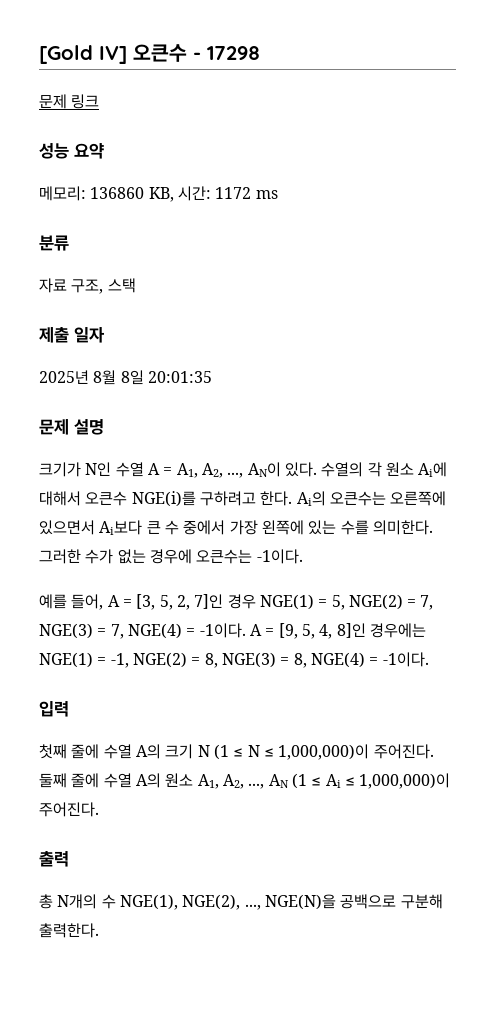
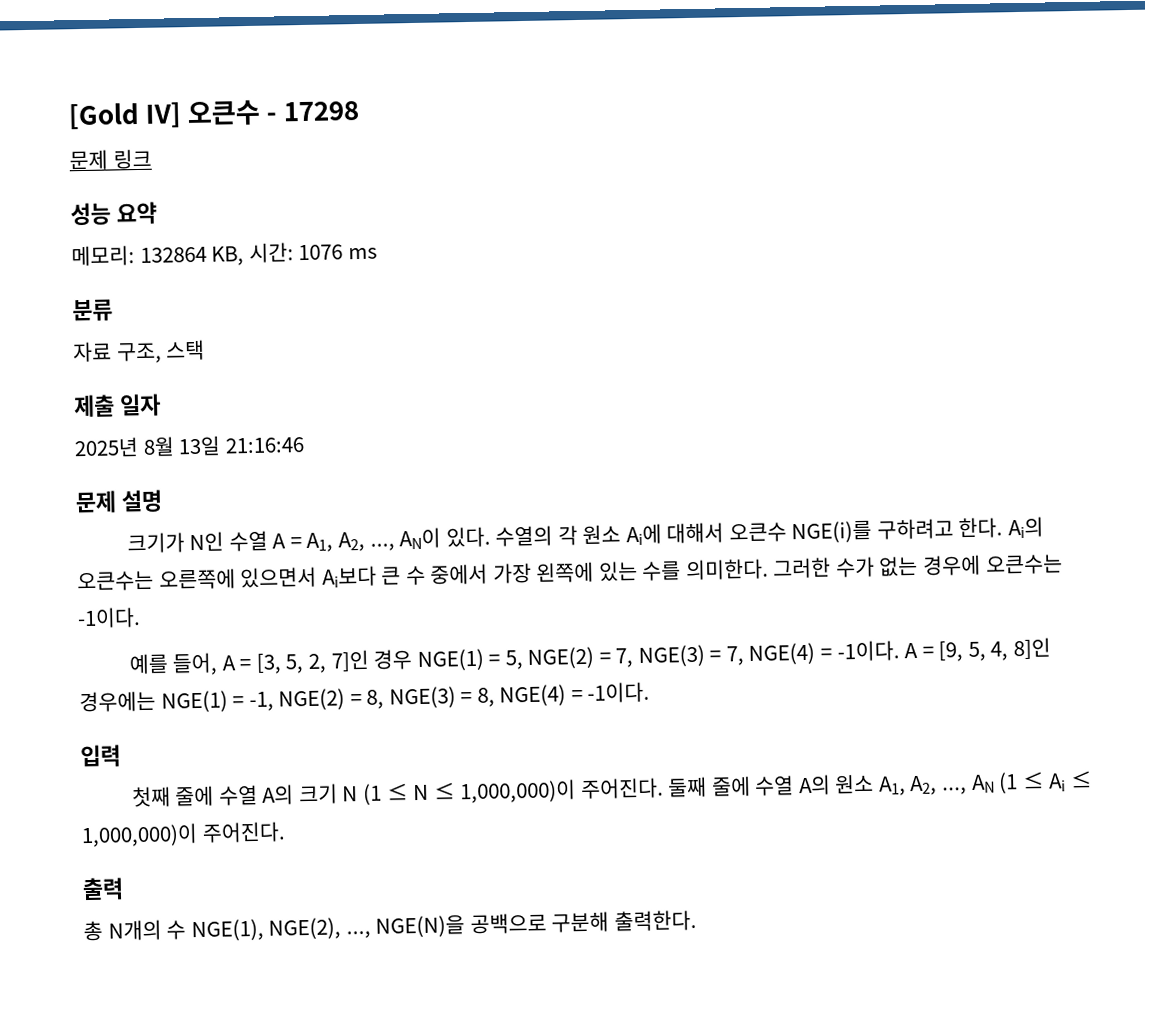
- 메모리: 136860 KB, 시간: 1172 ms
+ 메모리: 132864 KB, 시간: 1076 ms
- 2025년 8월 8일 20:01:35
+ 2025년 8월 13일 21:16:46

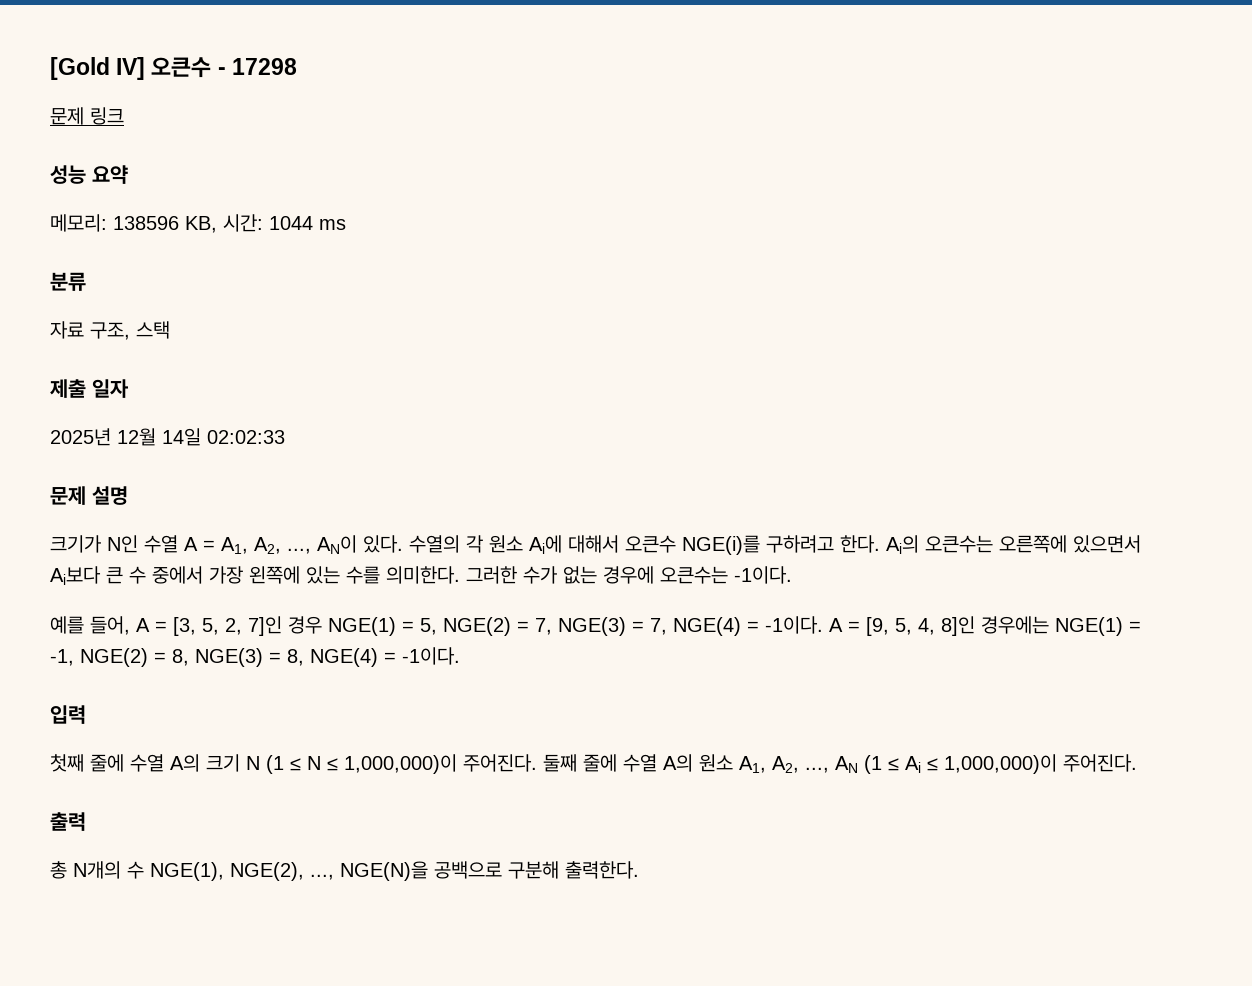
- 메모리: 132864 KB, 시간: 1076 ms
+ 메모리: 138596 KB, 시간: 1044 ms
- 2025년 8월 13일 21:16:46
+ 2025년 12월 14일 02:02:33

